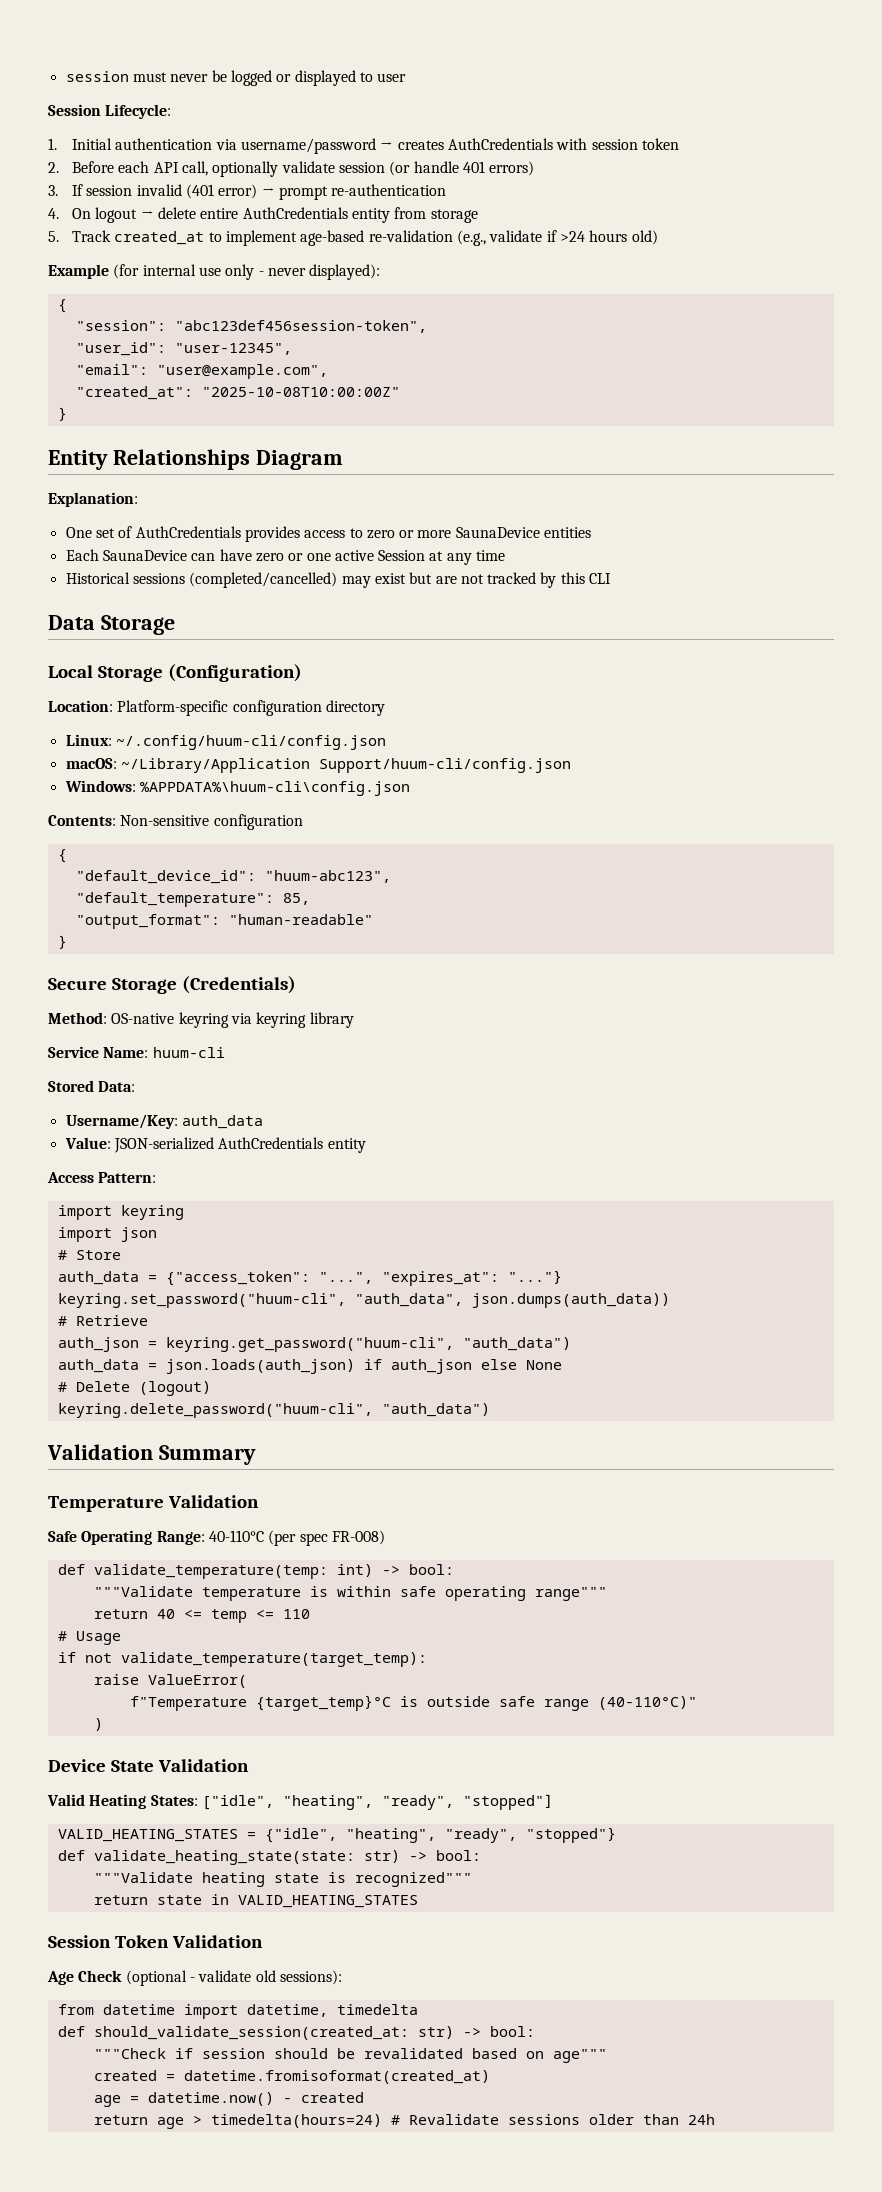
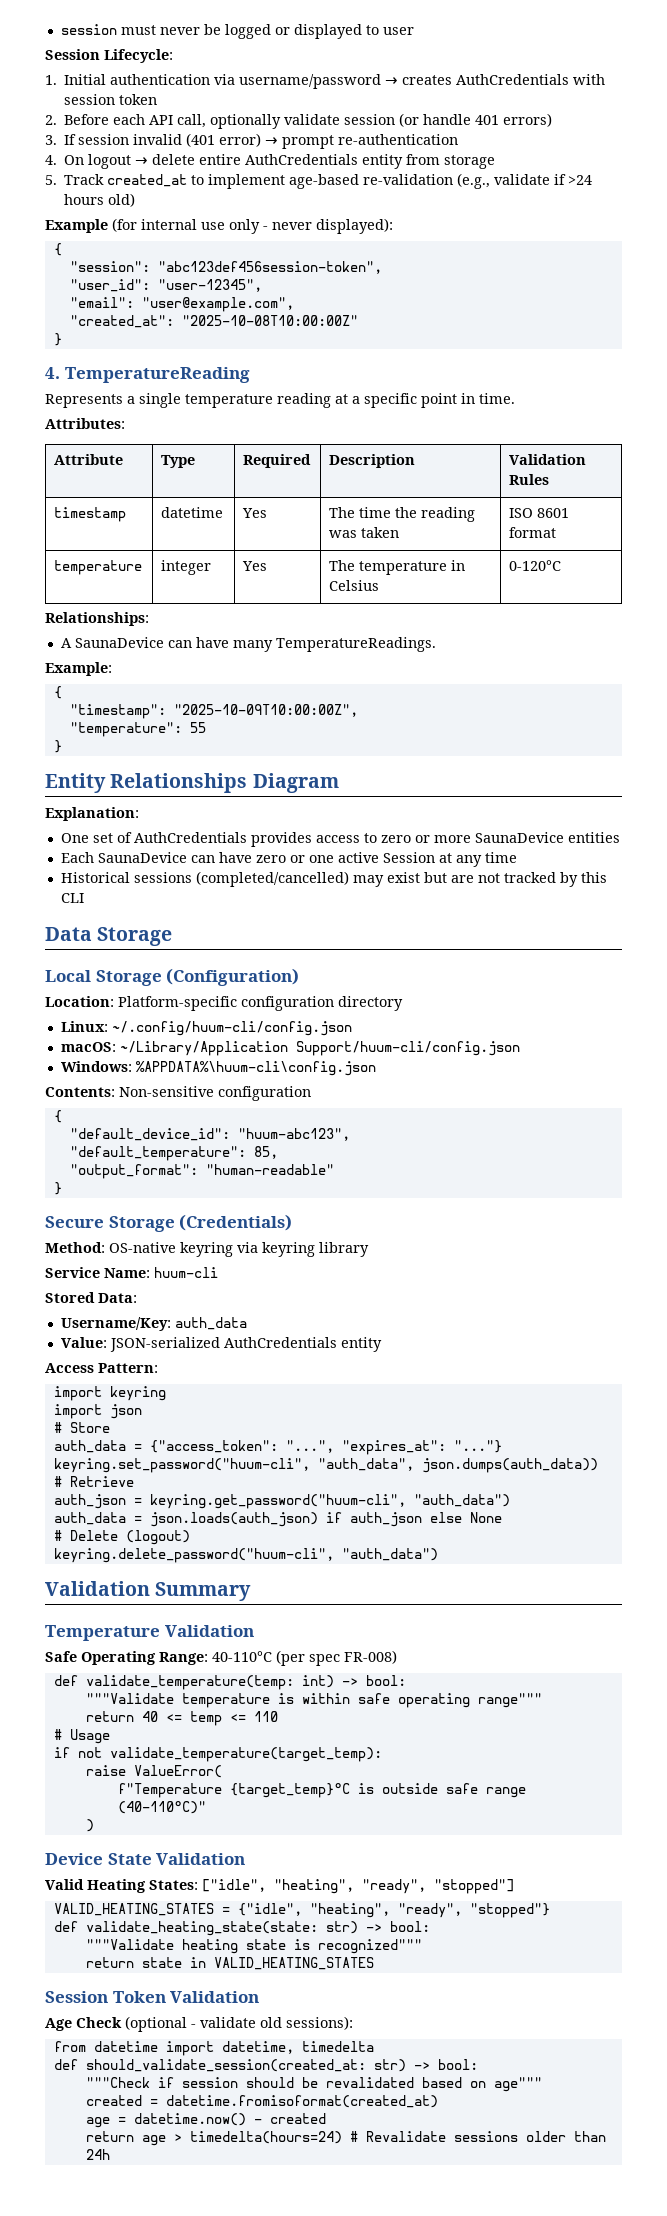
+ 4. TemperatureReading
+ Represents a single temperature reading at a specific point in time.
+ Attributes:
+ Attribute | Type | Required | Description | Validation Rules
+ timestamp | datetime | Yes | The time the reading was taken | ISO 8601 format
+ temperature | integer | Yes | The temperature in Celsius | 0-120°C
+ Relationships:
+ A SaunaDevice can have many TemperatureReadings.
+ Example:
+ {
+ "timestamp": "2025-10-09T10:00:00Z",
+ "temperature": 55
+ }

